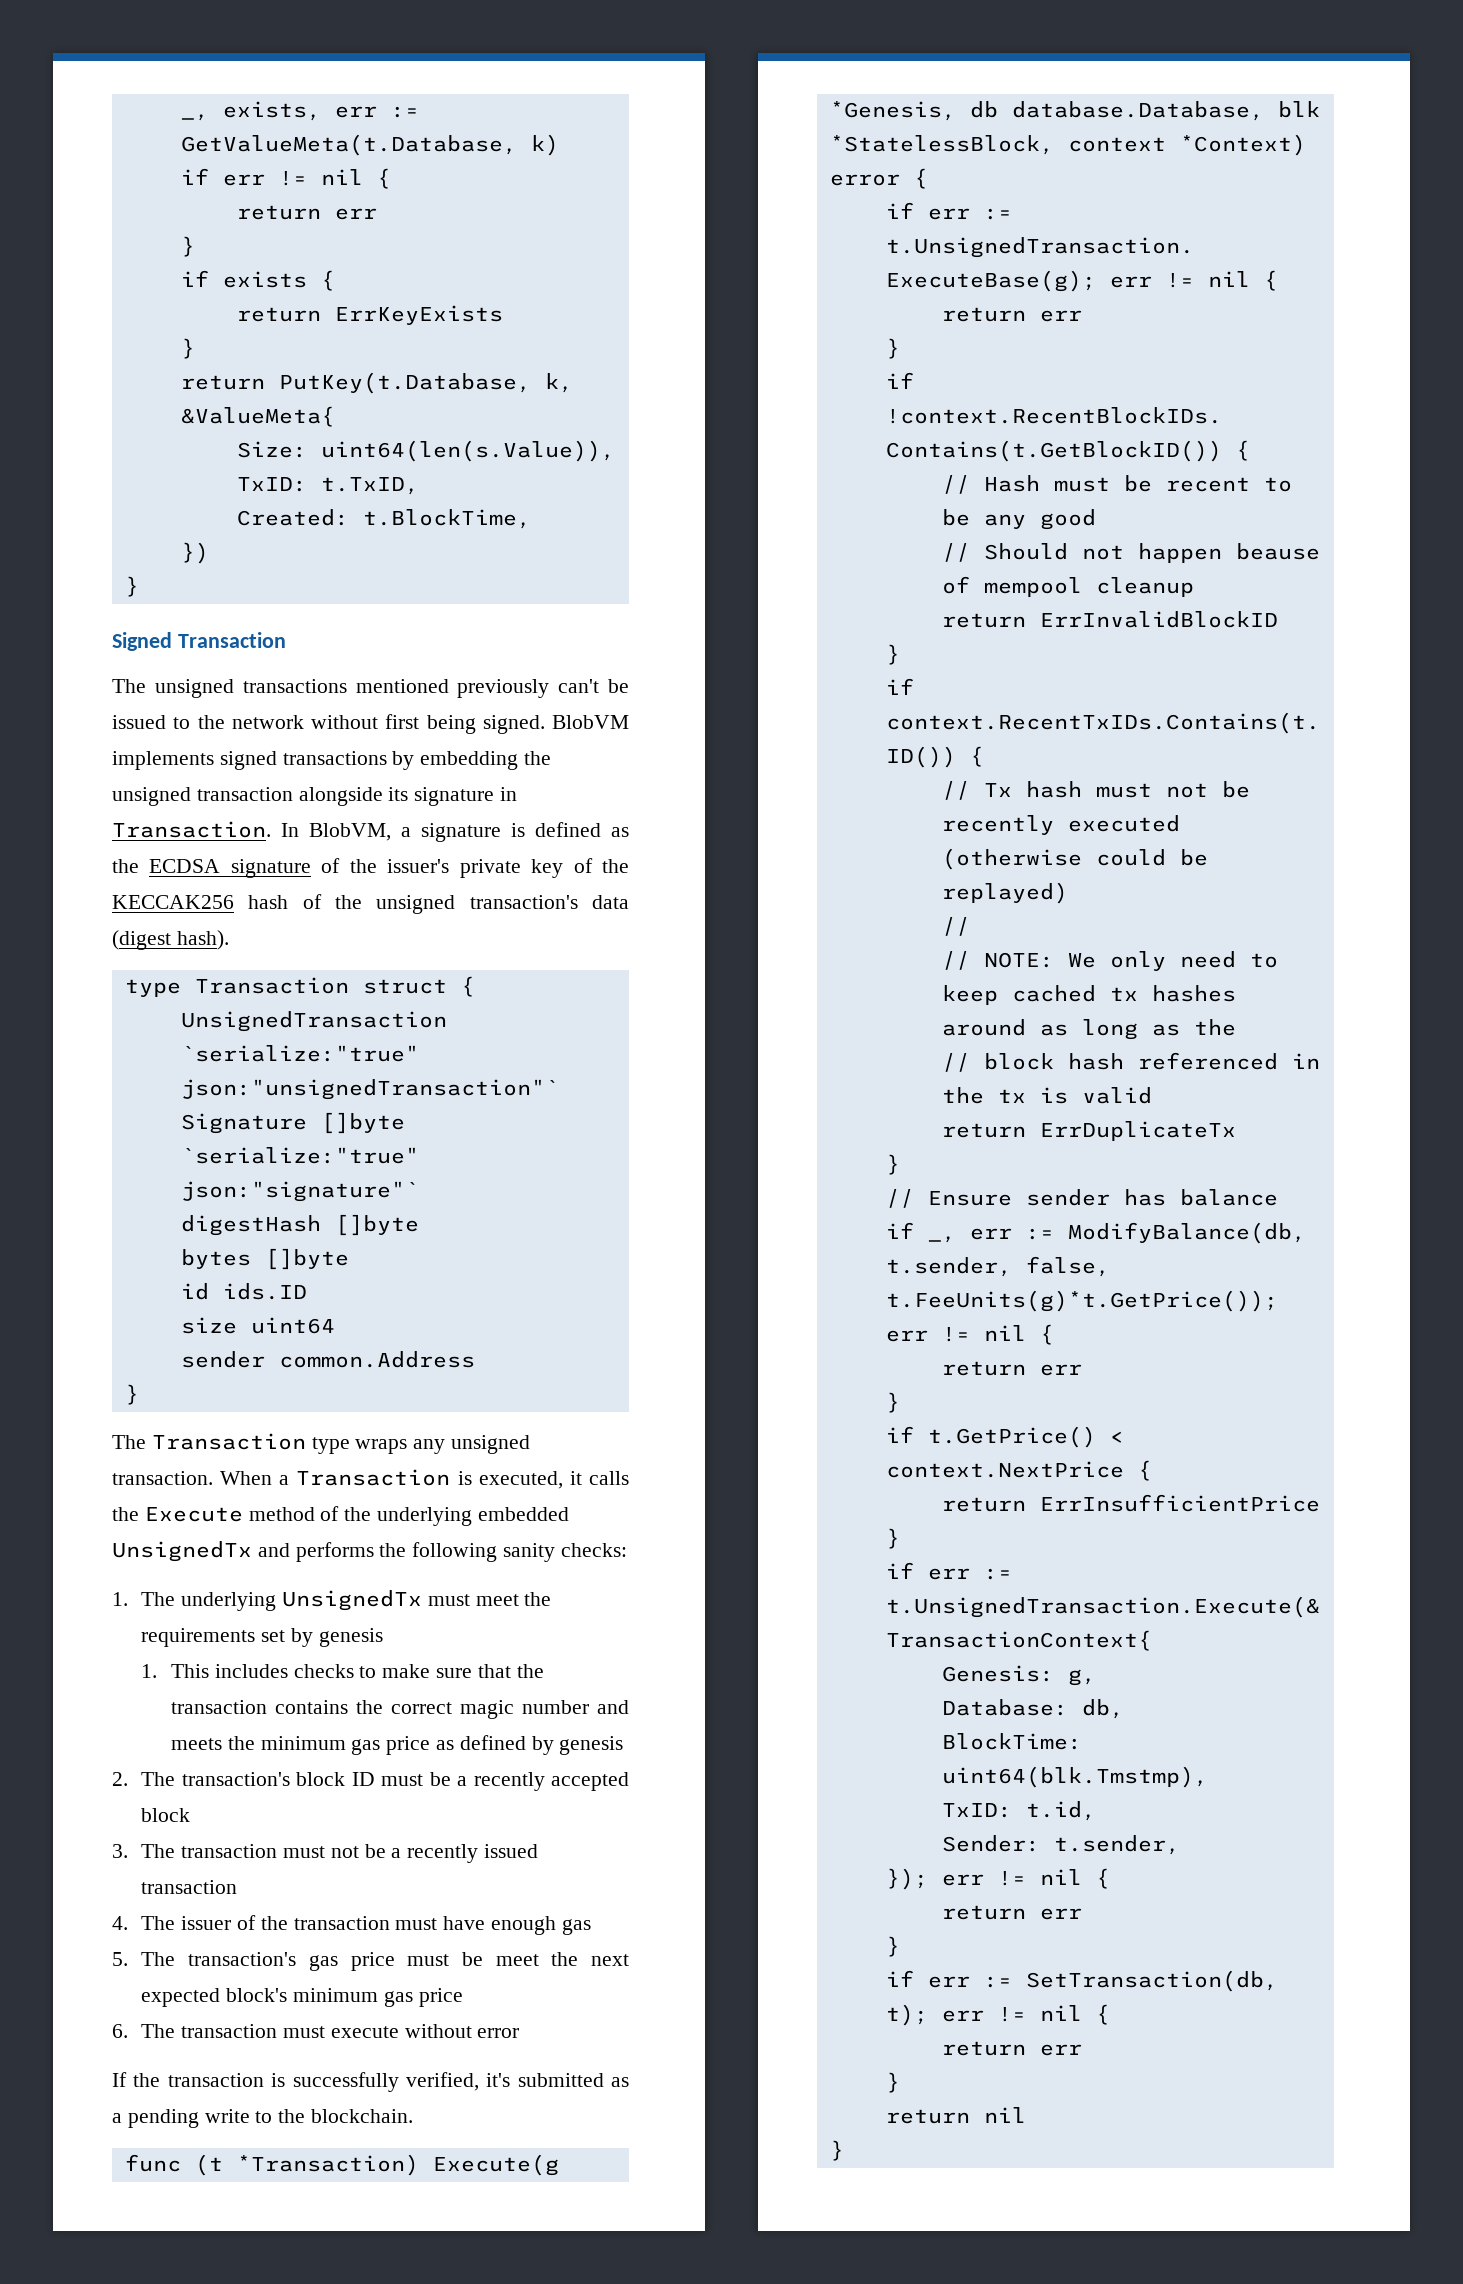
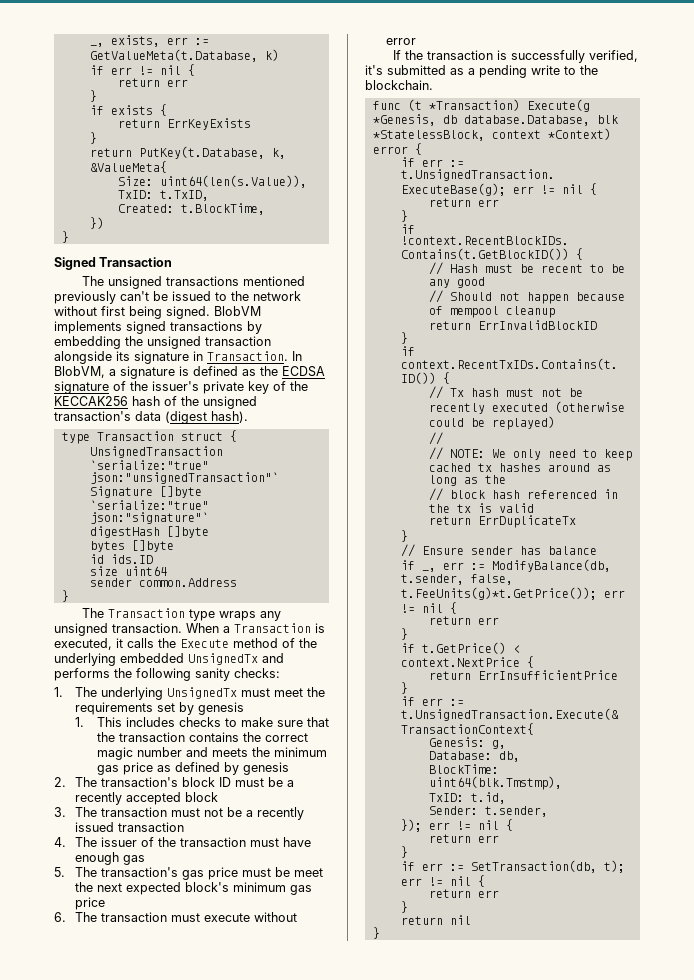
- // Should not happen beause of mempool cleanup
+ // Should not happen because of mempool cleanup

